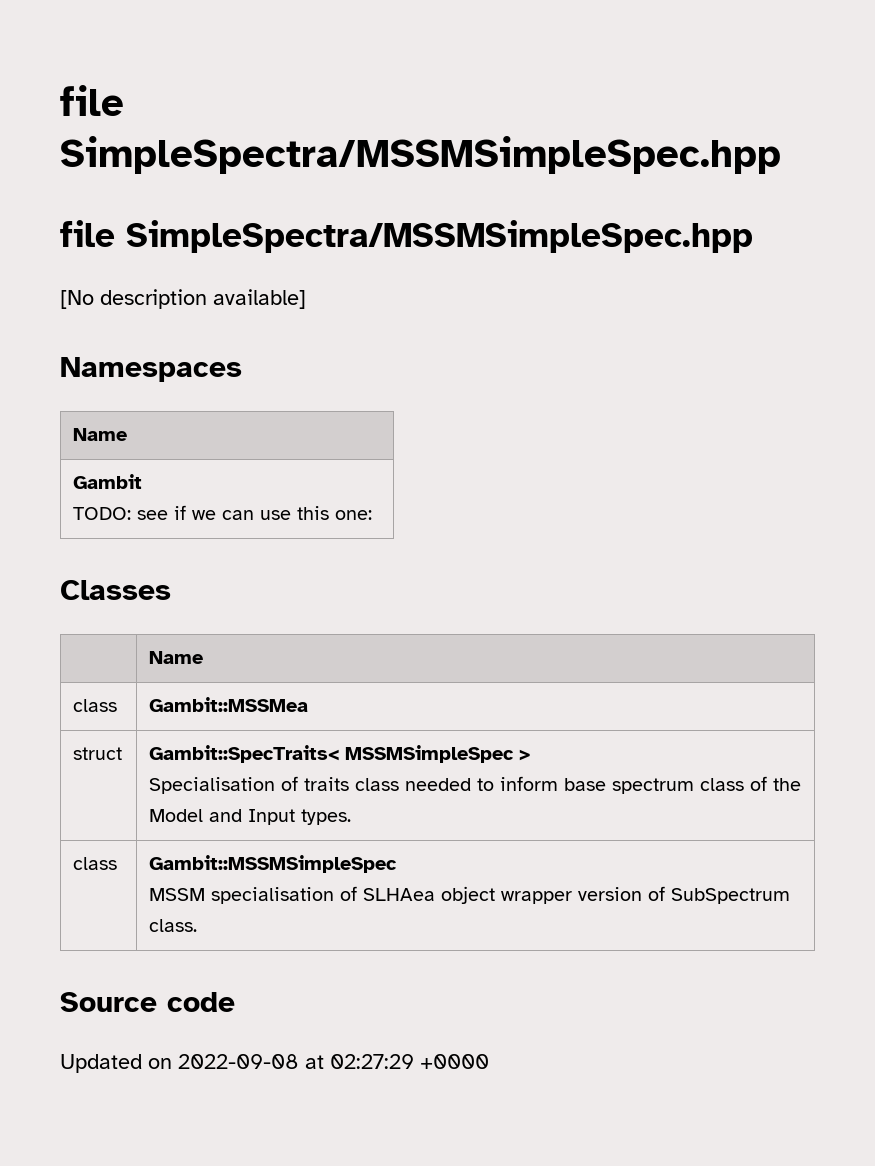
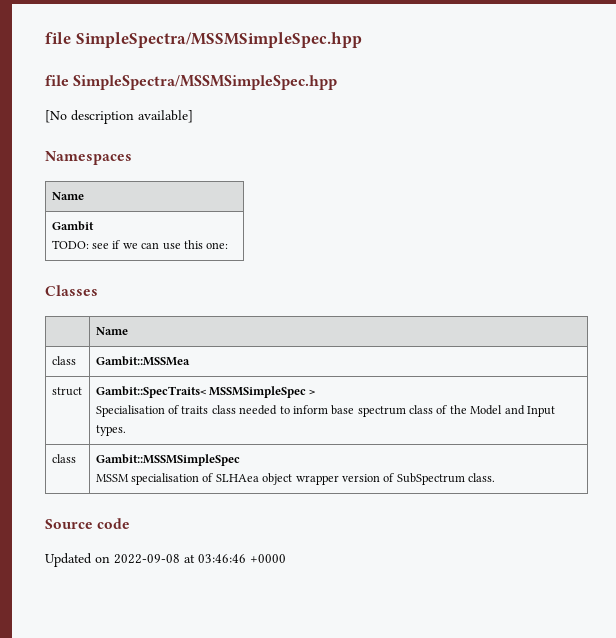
- Updated on 2022-09-08 at 02:27:29 +0000
+ Updated on 2022-09-08 at 03:46:46 +0000

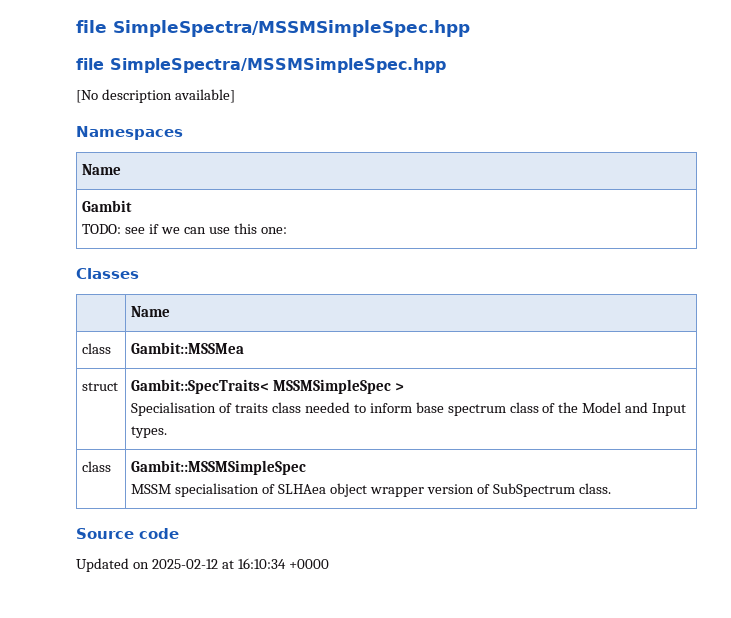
- Updated on 2022-09-08 at 03:46:46 +0000
+ Updated on 2025-02-12 at 16:10:34 +0000

